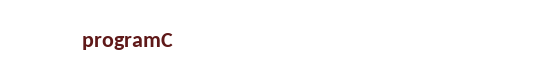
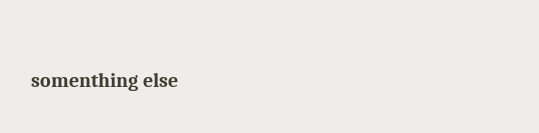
- programC
+ somenthing else

